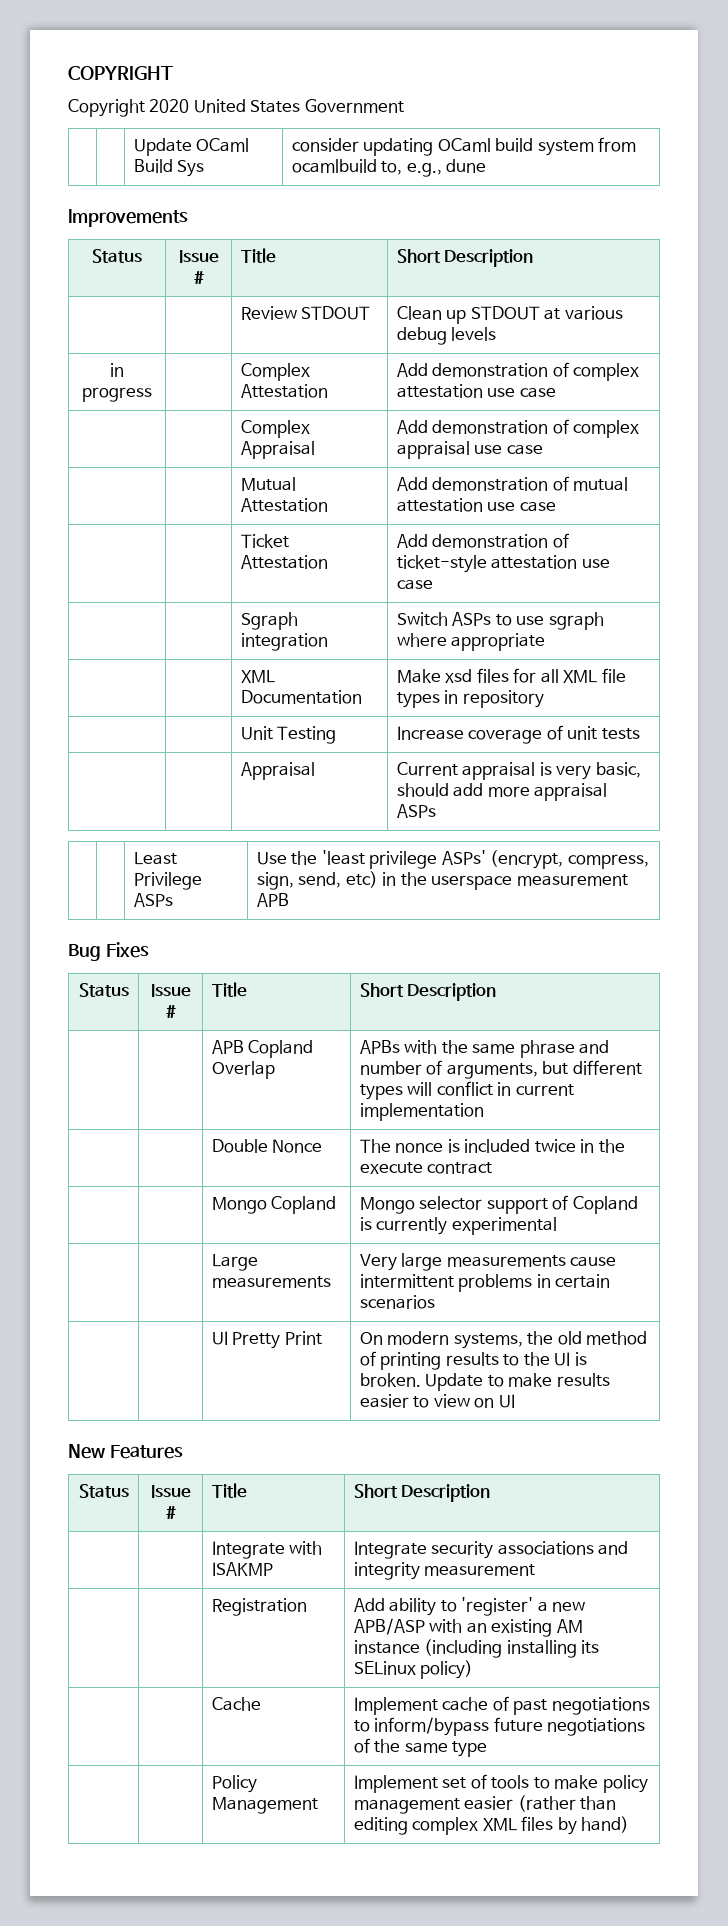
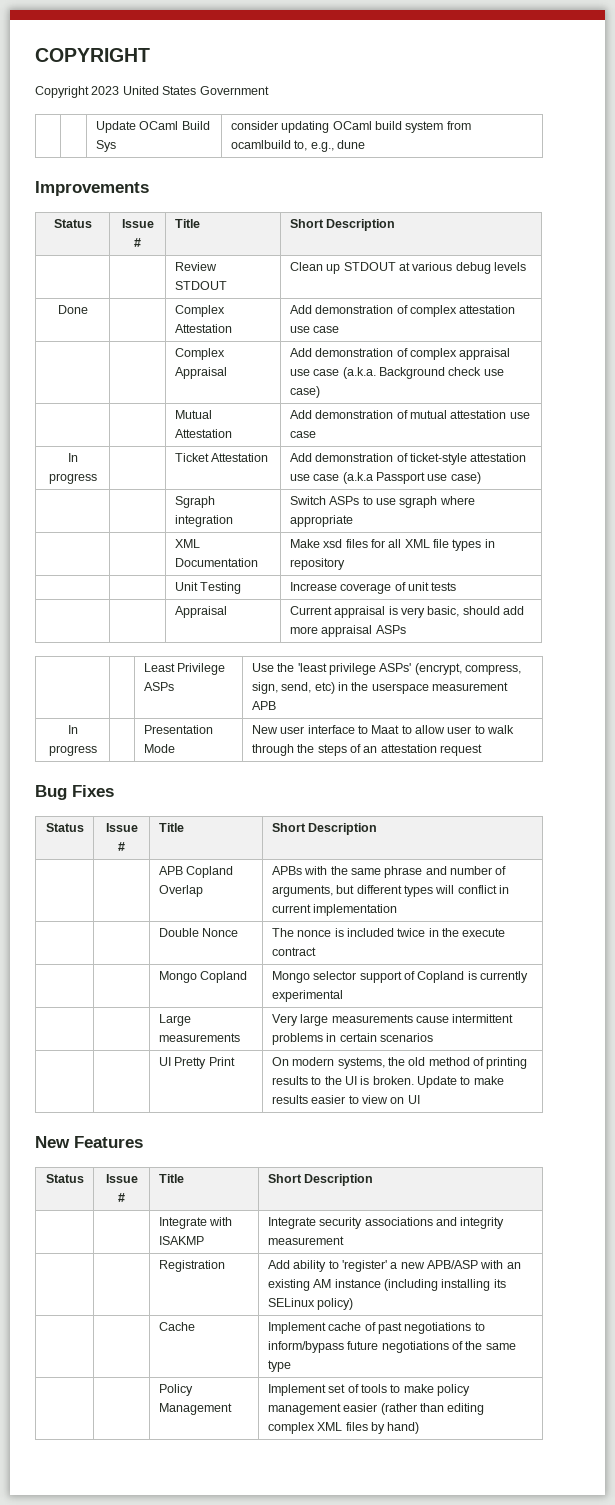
- Copyright 2020 United States Government
+ Copyright 2023 United States Government
- in progress | | Complex Attestation | Add demonstration of complex attestation use case
+ Done | | Complex Attestation | Add demonstration of complex attestation use case
- | | Complex Appraisal | Add demonstration of complex appraisal use case
+ | | Complex Appraisal | Add demonstration of complex appraisal use case (a.k.a. Background check use case)
- | | Ticket Attestation | Add demonstration of ticket-style attestation use case
+ In progress | | Ticket Attestation | Add demonstration of ticket-style attestation use case (a.k.a Passport use case)
+ In progress | | Presentation Mode | New user interface to Maat to allow user to walk through the steps of an attestation request

